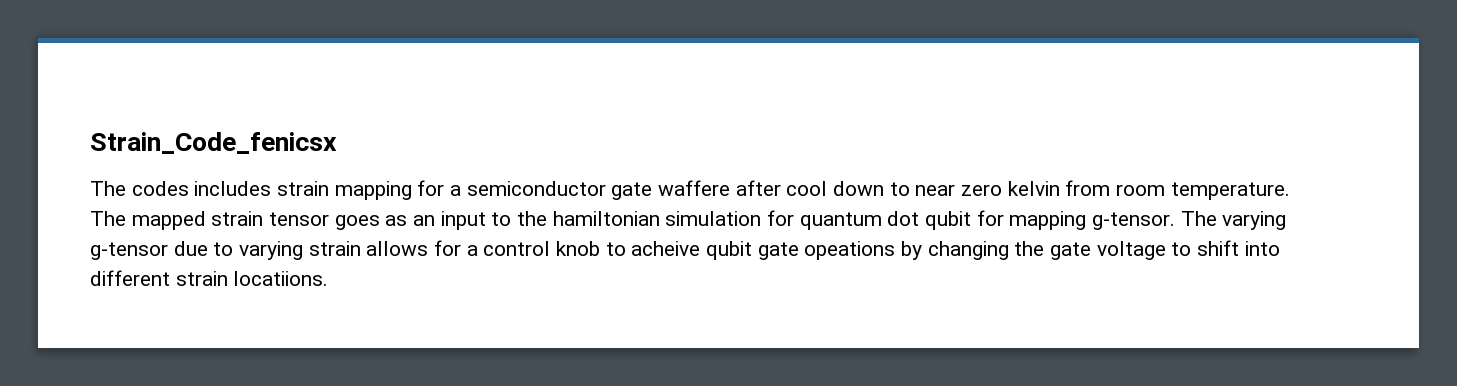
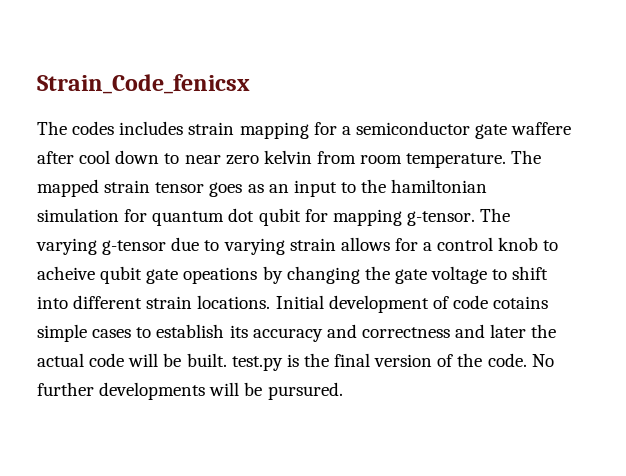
- The varying g-tensor due to varying strain allows for a control knob to acheive qubit gate opeations by changing the gate voltage to shift into different strain locatiions.
+ The varying g-tensor due to varying strain allows for a control knob to acheive qubit gate opeations by changing the gate voltage to shift into different strain locations. Initial development of code cotains simple cases to establish its accuracy and correctness and later the actual code will be built. test.py is the final version of the code. No further developments will be pursured.

